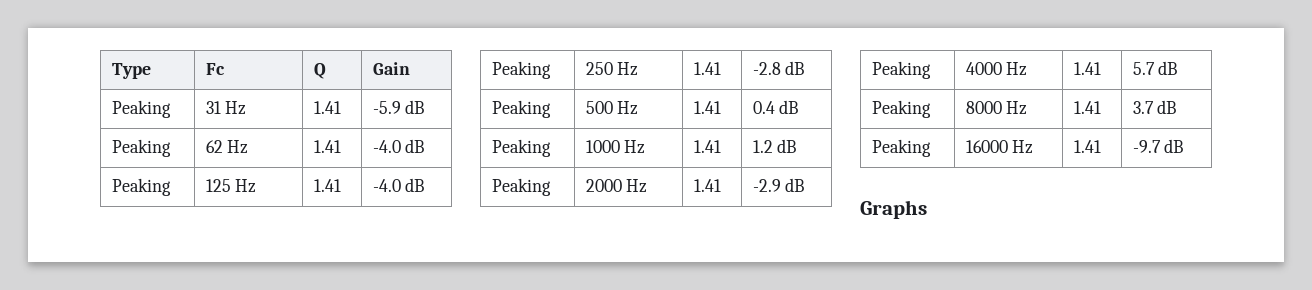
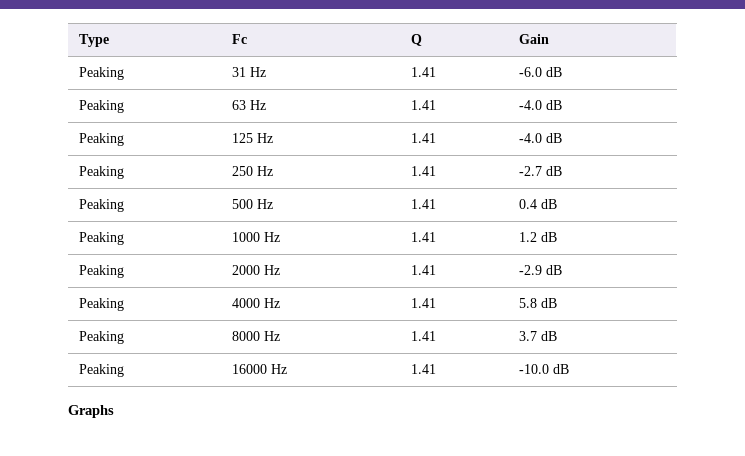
- Peaking | 31 Hz | 1.41 | -5.9 dB
- Peaking | 62 Hz | 1.41 | -4.0 dB
+ Peaking | 31 Hz | 1.41 | -6.0 dB
+ Peaking | 63 Hz | 1.41 | -4.0 dB
- Peaking | 250 Hz | 1.41 | -2.8 dB
+ Peaking | 250 Hz | 1.41 | -2.7 dB
- Peaking | 4000 Hz | 1.41 | 5.7 dB
+ Peaking | 4000 Hz | 1.41 | 5.8 dB
- Peaking | 16000 Hz | 1.41 | -9.7 dB
+ Peaking | 16000 Hz | 1.41 | -10.0 dB

